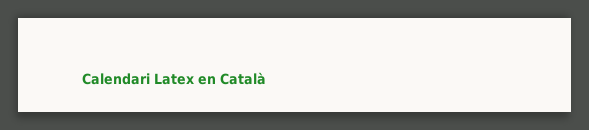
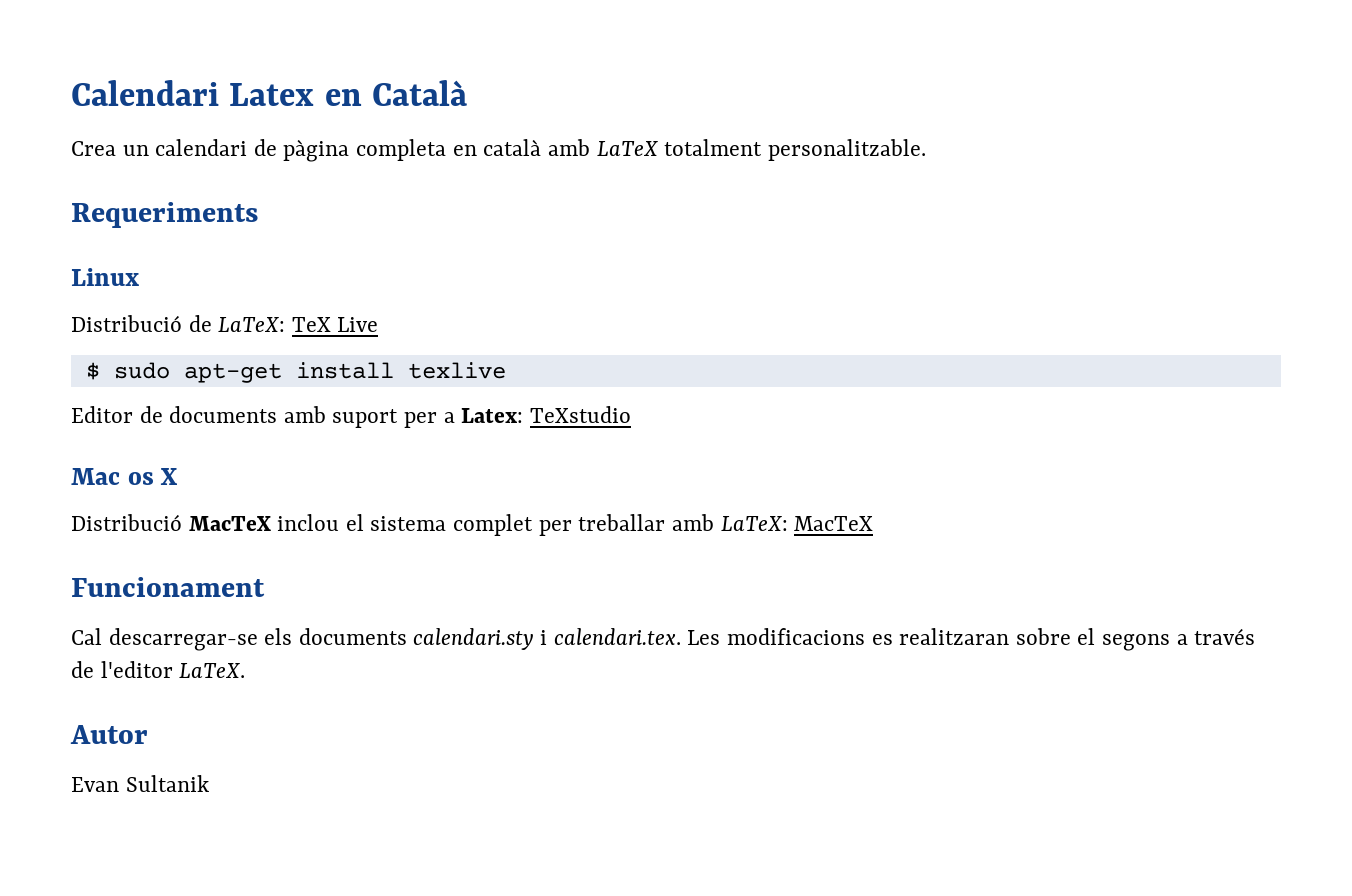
+ Crea un calendari de pàgina completa en català amb LaTeX totalment personalitzable.
+ Requeriments
+ Linux
+ Distribució de LaTeX: TeX Live
+ $ sudo apt-get install texlive
+ Editor de documents amb suport per a Latex: TeXstudio
+ Mac os X
+ Distribució MacTeX inclou el sistema complet per treballar amb LaTeX: MacTeX
+ Funcionament
+ Cal descarregar-se els documents calendari.sty i calendari.tex. Les modificacions es realitzaran sobre el segons a través de l'editor LaTeX.
+ Autor
+ Evan Sultanik

